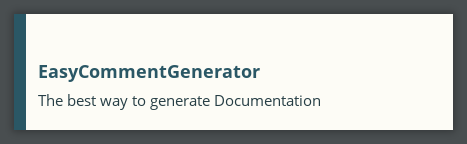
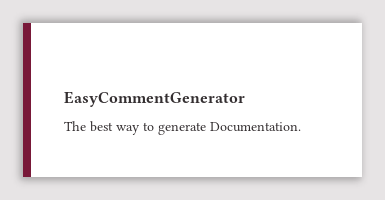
- The best way to generate Documentation
+ The best way to generate Documentation.

